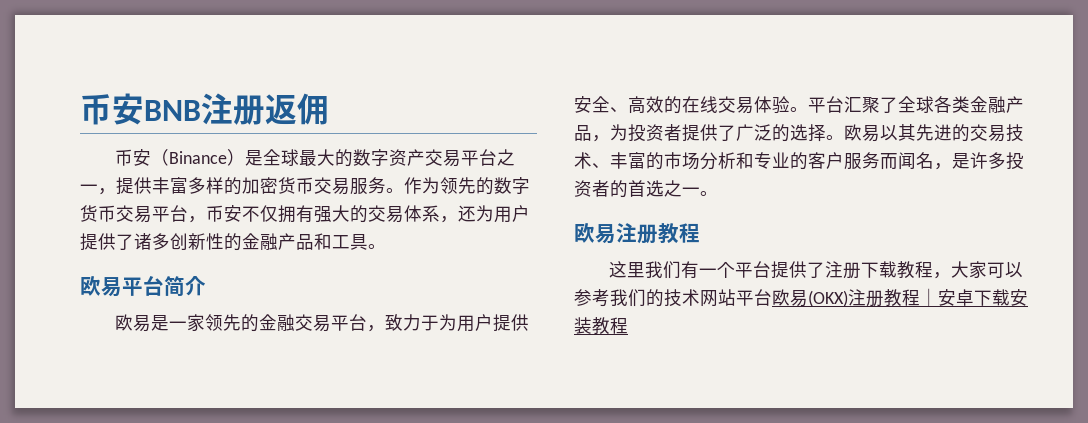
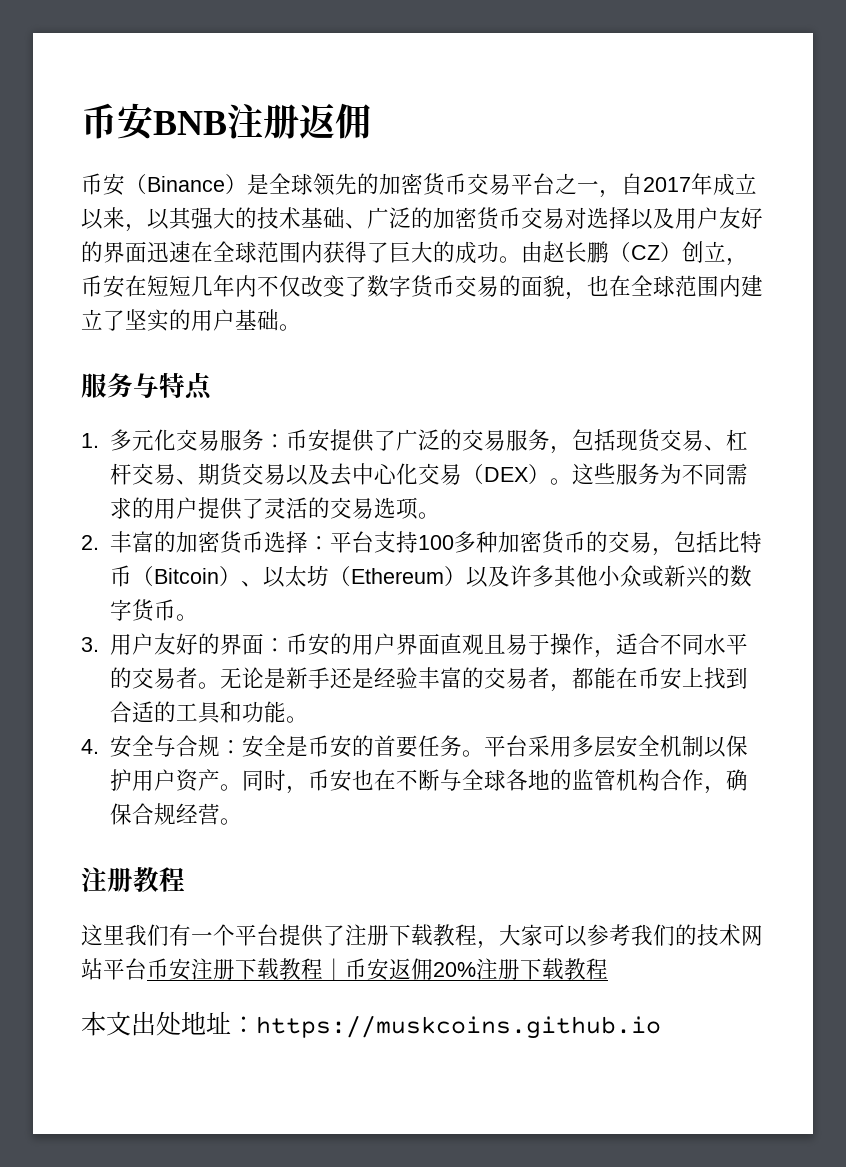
- 币安（Binance）是全球最大的数字资产交易平台之一，提供丰富多样的加密货币交易服务。作为领先的数字货币交易平台，币安不仅拥有强大的交易体系，还为用户提供了诸多创新性的金融产品和工具。
- 欧易平台简介
- 欧易是一家领先的金融交易平台，致力于为用户提供安全、高效的在线交易体验。平台汇聚了全球各类金融产品，为投资者提供了广泛的选择。欧易以其先进的交易技术、丰富的市场分析和专业的客户服务而闻名，是许多投资者的首选之一。
- 欧易注册教程
+ 币安（Binance）是全球领先的加密货币交易平台之一，自2017年成立以来，以其强大的技术基础、广泛的加密货币交易对选择以及用户友好的界面迅速在全球范围内获得了巨大的成功。由赵长鹏（CZ）创立，币安在短短几年内不仅改变了数字货币交易的面貌，也在全球范围内建立了坚实的用户基础。
+ 服务与特点
+ 1.多元化交易服务：币安提供了广泛的交易服务，包括现货交易、杠杆交易、期货交易以及去中心化交易（DEX）。这些服务为不同需求的用户提供了灵活的交易选项。
+ 2.丰富的加密货币选择：平台支持100多种加密货币的交易，包括比特币（Bitcoin）、以太坊（Ethereum）以及许多其他小众或新兴的数字货币。
+ 3.用户友好的界面：币安的用户界面直观且易于操作，适合不同水平的交易者。无论是新手还是经验丰富的交易者，都能在币安上找到合适的工具和功能。
+ 4.安全与合规：安全是币安的首要任务。平台采用多层安全机制以保护用户资产。同时，币安也在不断与全球各地的监管机构合作，确保合规经营。
+ 注册教程
- 这里我们有一个平台提供了注册下载教程，大家可以参考我们的技术网站平台欧易(OKX)注册教程｜安卓下载安装教程
+ 这里我们有一个平台提供了注册下载教程，大家可以参考我们的技术网站平台币安注册下载教程｜币安返佣20%注册下载教程
+ 本文出处地址：https://muskcoins.github.io

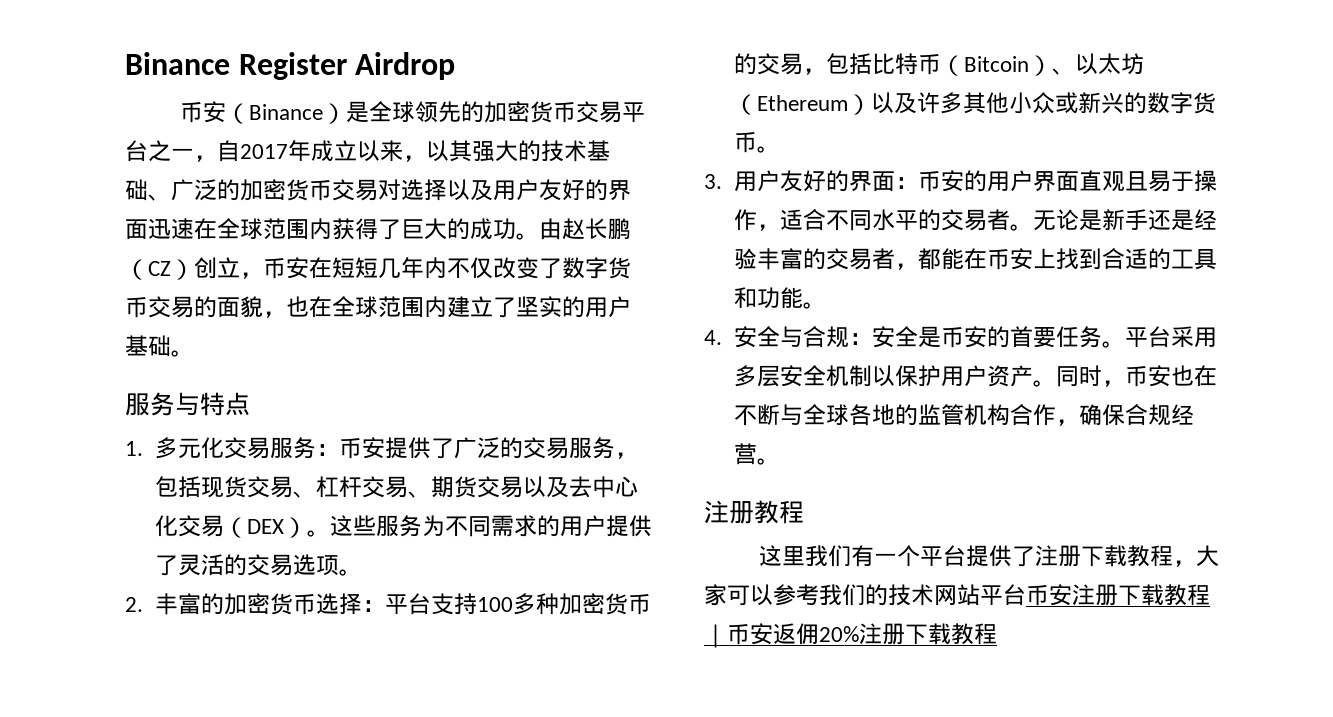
- 币安BNB注册返佣
+ Binance Register Airdrop
- 本文出处地址：https://muskcoins.github.io

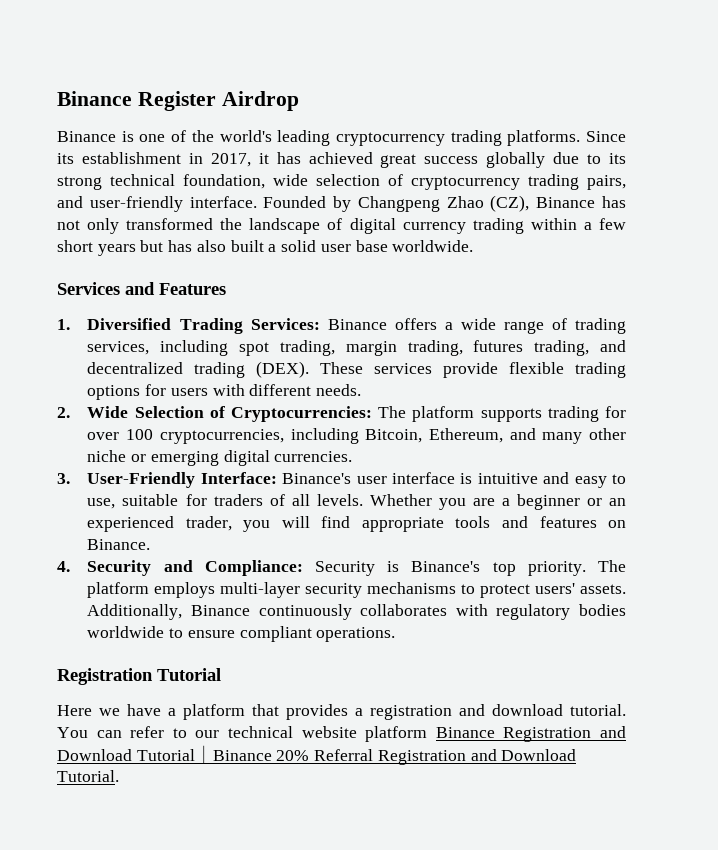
- 币安（Binance）是全球领先的加密货币交易平台之一，自2017年成立以来，以其强大的技术基础、广泛的加密货币交易对选择以及用户友好的界面迅速在全球范围内获得了巨大的成功。由赵长鹏（CZ）创立，币安在短短几年内不仅改变了数字货币交易的面貌，也在全球范围内建立了坚实的用户基础。
- 服务与特点
- 1.多元化交易服务：币安提供了广泛的交易服务，包括现货交易、杠杆交易、期货交易以及去中心化交易（DEX）。这些服务为不同需求的用户提供了灵活的交易选项。
- 2.丰富的加密货币选择：平台支持100多种加密货币的交易，包括比特币（Bitcoin）、以太坊（Ethereum）以及许多其他小众或新兴的数字货币。
- 3.用户友好的界面：币安的用户界面直观且易于操作，适合不同水平的交易者。无论是新手还是经验丰富的交易者，都能在币安上找到合适的工具和功能。
- 4.安全与合规：安全是币安的首要任务。平台采用多层安全机制以保护用户资产。同时，币安也在不断与全球各地的监管机构合作，确保合规经营。
- 注册教程
- 这里我们有一个平台提供了注册下载教程，大家可以参考我们的技术网站平台币安注册下载教程｜币安返佣20%注册下载教程
+ Binance is one of the world's leading cryptocurrency trading platforms. Since its establishment in 2017, it has achieved great success globally due to its strong technical foundation, wide selection of cryptocurrency trading pairs, and user-friendly interface. Founded by Changpeng Zhao (CZ), Binance has not only transformed the landscape of digital currency trading within a few short years but has also built a solid user base worldwide.
+ Services and Features
+ 1. Diversified Trading Services: Binance offers a wide range of trading services, including spot trading, margin trading, futures trading, and decentralized trading (DEX). These services provide flexible trading options for users with different needs.
+ 2. Wide Selection of Cryptocurrencies: The platform supports trading for over 100 cryptocurrencies, including Bitcoin, Ethereum, and many other niche or emerging digital currencies.
+ 3. User-Friendly Interface: Binance's user interface is intuitive and easy to use, suitable for traders of all levels. Whether you are a beginner or an experienced trader, you will find appropriate tools and features on Binance.
+ 4. Security and Compliance: Security is Binance's top priority. The platform employs multi-layer security mechanisms to protect users' assets. Additionally, Binance continuously collaborates with regulatory bodies worldwide to ensure compliant operations.
+ Registration Tutorial
+ Here we have a platform that provides a registration and download tutorial. You can refer to our technical website platform Binance Registration and Download Tutorial｜Binance 20% Referral Registration and Download Tutorial.

